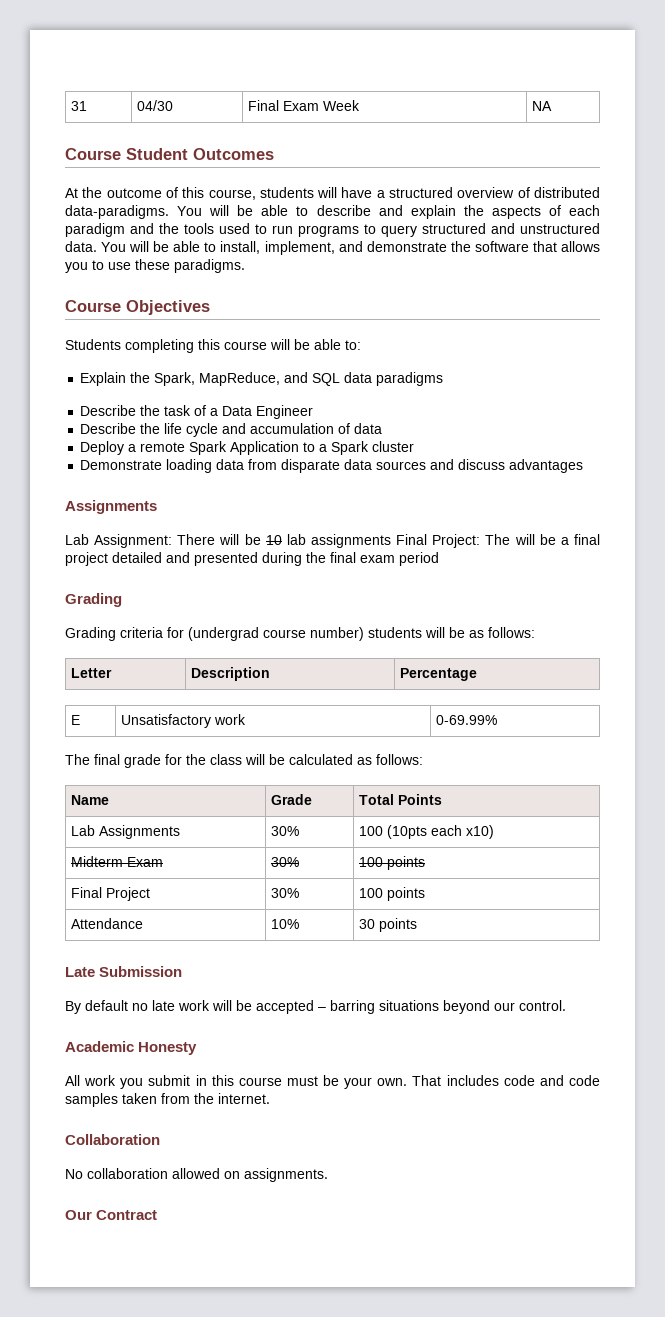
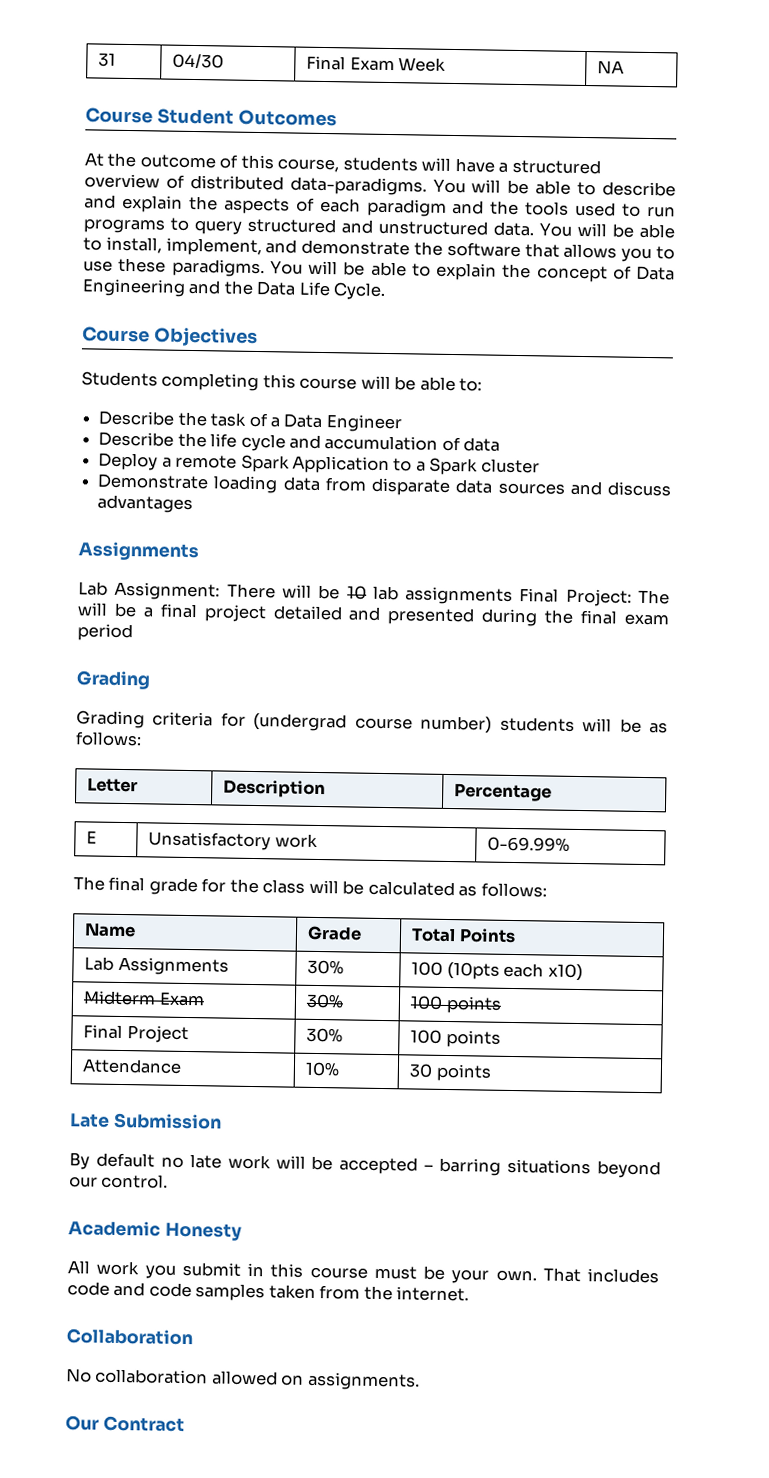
+ You will be able to explain the concept of Data Engineering and the Data Life Cycle.
- Explain the Spark, MapReduce, and SQL data paradigms

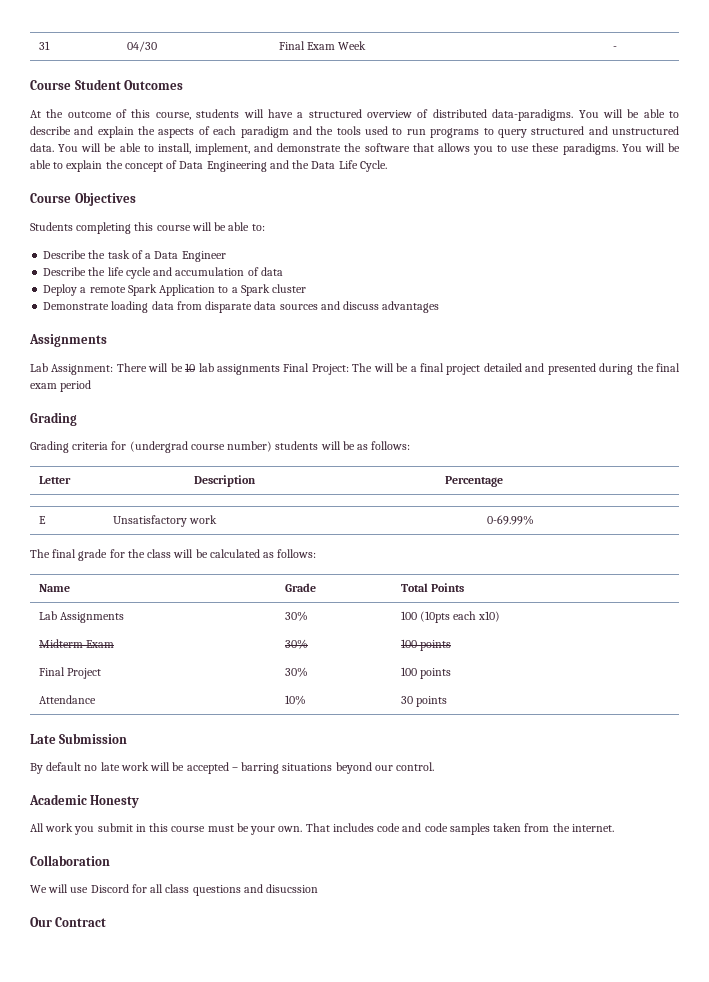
- 31 | 04/30 | Final Exam Week | NA
+ 31 | 04/30 | Final Exam Week | -
- No collaboration allowed on assignments.
+ We will use Discord for all class questions and disucssion

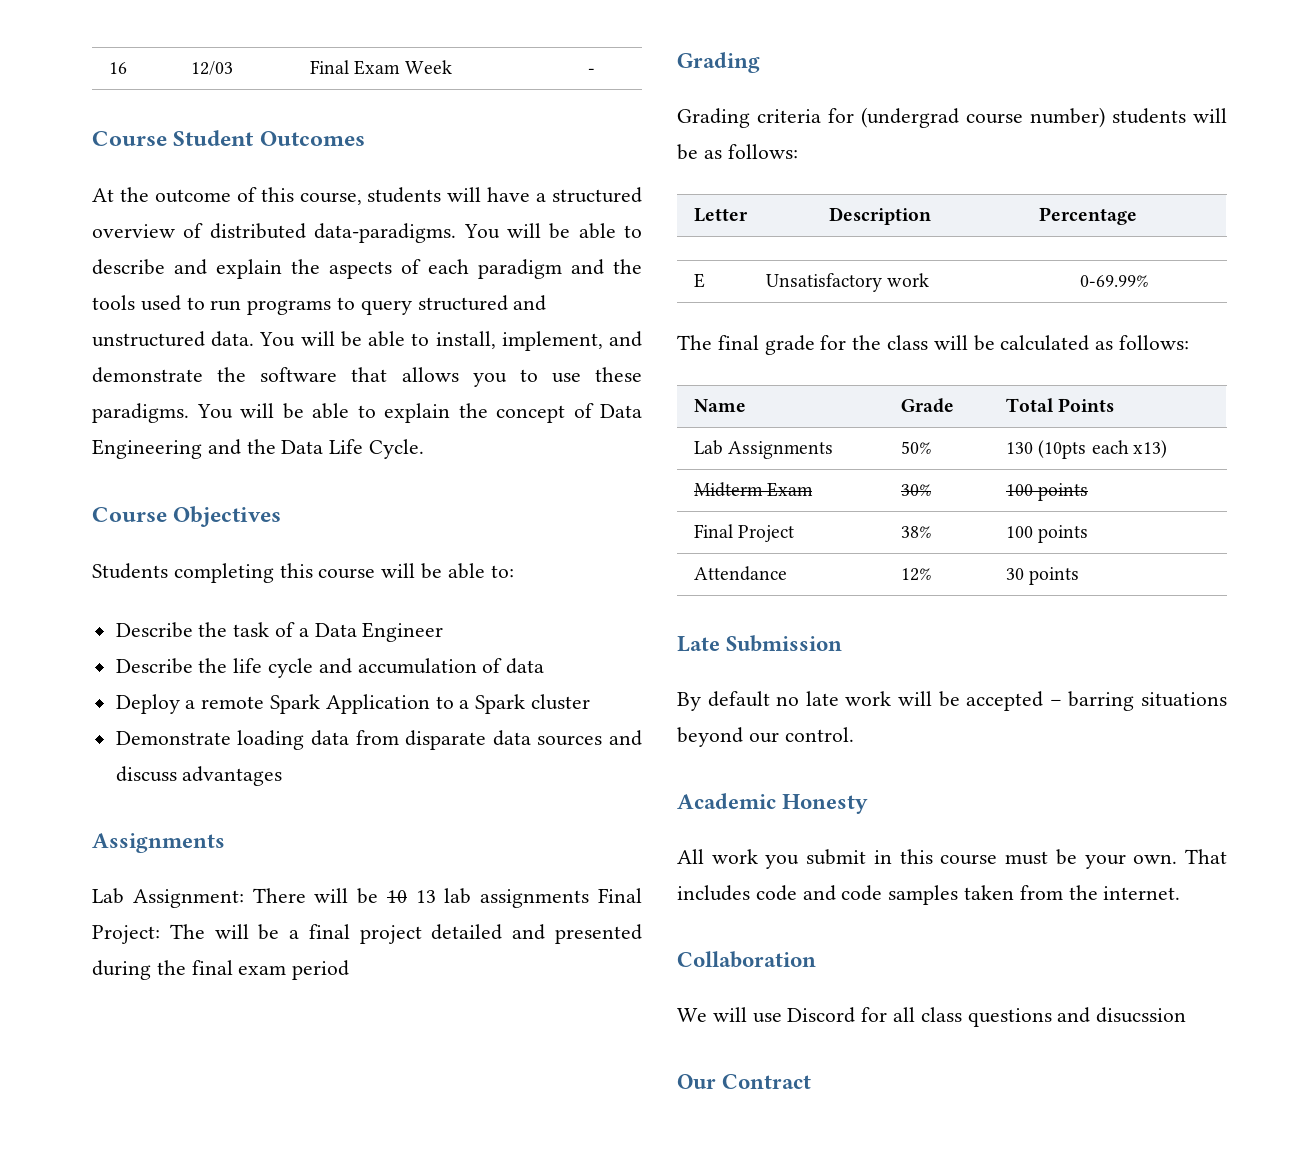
- 31 | 04/30 | Final Exam Week | -
+ 16 | 12/03 | Final Exam Week | -
- Lab Assignment: There will be 10 lab assignments Final Project: The will be a final project detailed and presented during the final exam period
+ Lab Assignment: There will be 10 13 lab assignments Final Project: The will be a final project detailed and presented during the final exam period
- Lab Assignments | 30% | 100 (10pts each x10)
+ Lab Assignments | 50% | 130 (10pts each x13)
- Final Project | 30% | 100 points
+ Final Project | 38% | 100 points
- Attendance | 10% | 30 points
+ Attendance | 12% | 30 points

